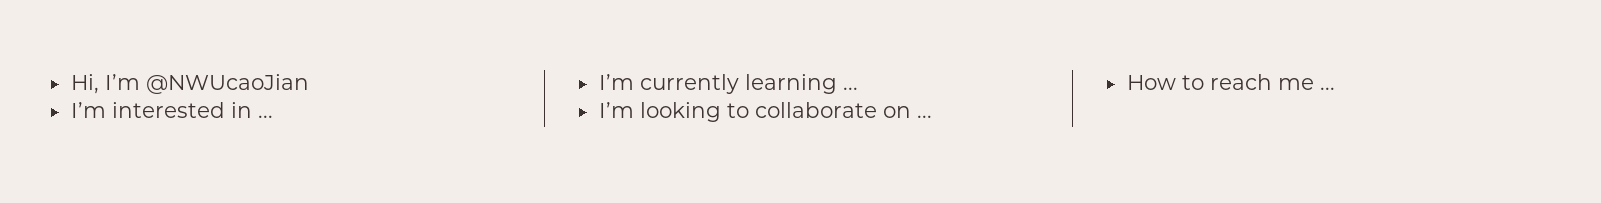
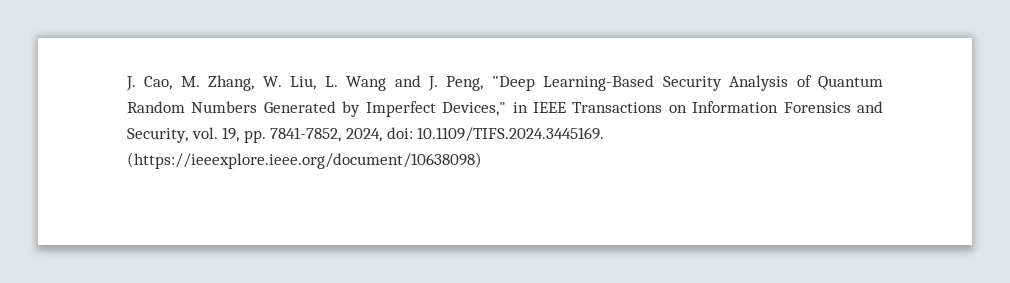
- Hi, I’m @NWUcaoJian
- I’m interested in ...
- I’m currently learning ...
- I’m looking to collaborate on ...
- How to reach me ...
+ J. Cao, M. Zhang, W. Liu, L. Wang and J. Peng, "Deep Learning-Based Security Analysis of Quantum Random Numbers Generated by Imperfect Devices," in IEEE Transactions on Information Forensics and Security, vol. 19, pp. 7841-7852, 2024, doi: 10.1109/TIFS.2024.3445169. (https://ieeexplore.ieee.org/document/10638098)

